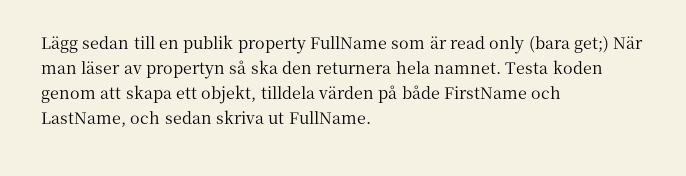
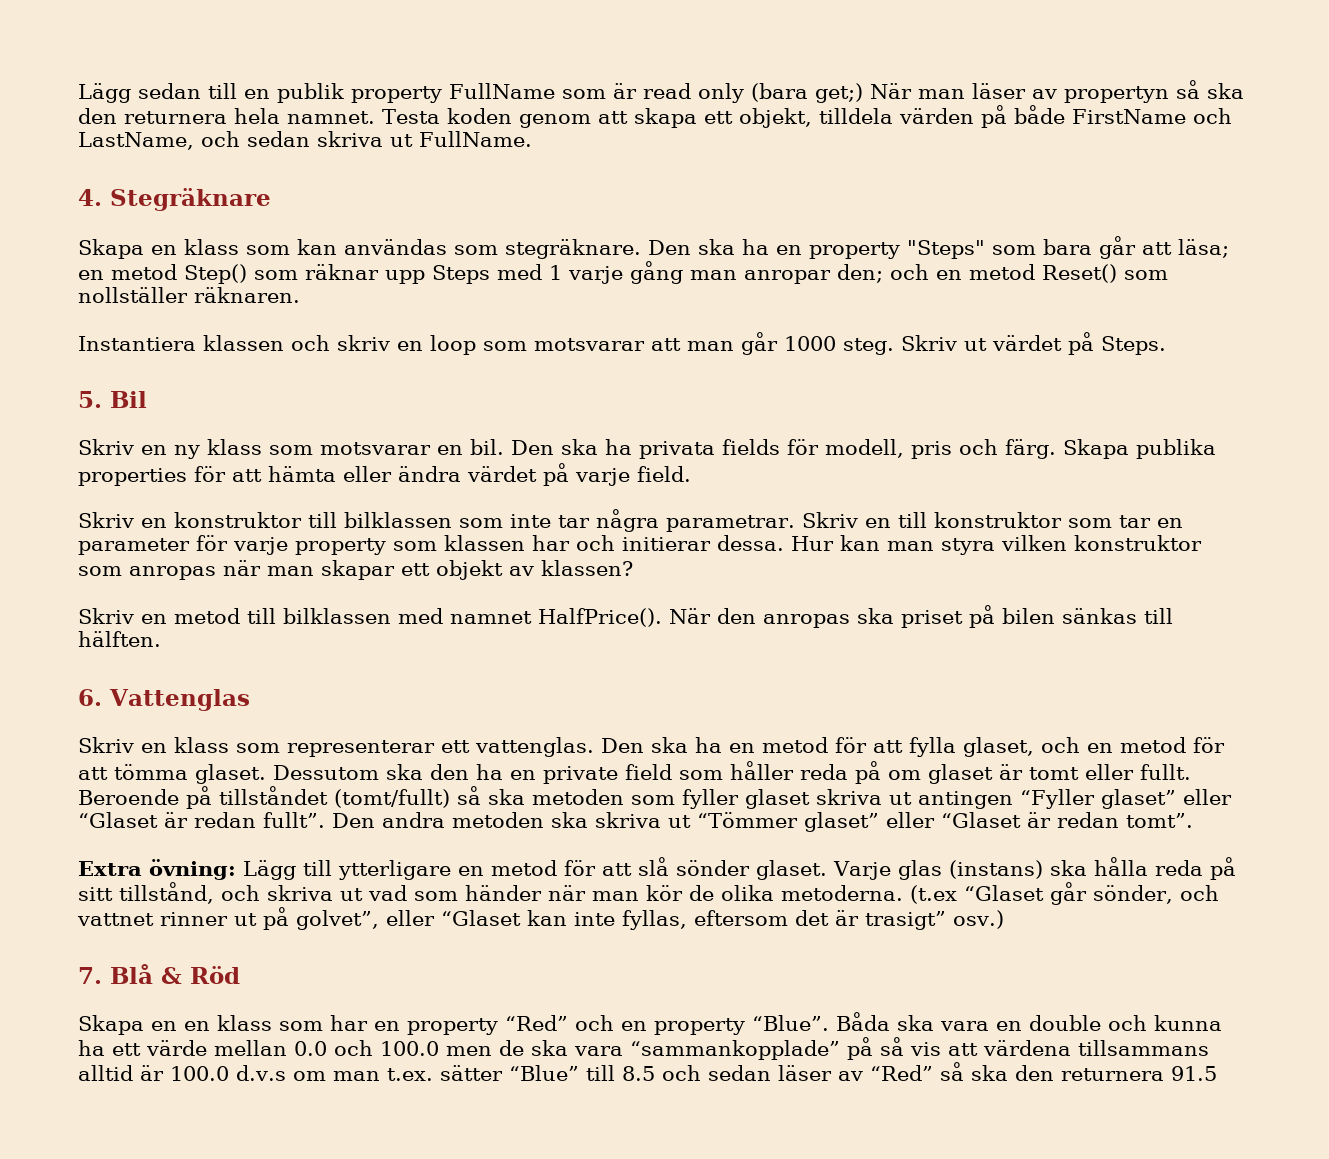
+ 4. Stegräknare
+ Skapa en klass som kan användas som stegräknare. Den ska ha en property "Steps" som bara går att läsa; en metod Step() som räknar upp Steps med 1 varje gång man anropar den; och en metod Reset() som nollställer räknaren.
+ Instantiera klassen och skriv en loop som motsvarar att man går 1000 steg. Skriv ut värdet på Steps.
+ 5. Bil
+ Skriv en ny klass som motsvarar en bil. Den ska ha privata fields för modell, pris och färg. Skapa publika properties för att hämta eller ändra värdet på varje field.
+ Skriv en konstruktor till bilklassen som inte tar några parametrar. Skriv en till konstruktor som tar en parameter för varje property som klassen har och initierar dessa. Hur kan man styra vilken konstruktor som anropas när man skapar ett objekt av klassen?
+ Skriv en metod till bilklassen med namnet HalfPrice(). När den anropas ska priset på bilen sänkas till hälften.
+ 6. Vattenglas
+ Skriv en klass som representerar ett vattenglas. Den ska ha en metod för att fylla glaset, och en metod för att tömma glaset. Dessutom ska den ha en private field som håller reda på om glaset är tomt eller fullt. Beroende på tillståndet (tomt/fullt) så ska metoden som fyller glaset skriva ut antingen “Fyller glaset” eller “Glaset är redan fullt”. Den andra metoden ska skriva ut “Tömmer glaset” eller “Glaset är redan tomt”.
+ Extra övning: Lägg till ytterligare en metod för att slå sönder glaset. Varje glas (instans) ska hålla reda på sitt tillstånd, och skriva ut vad som händer när man kör de olika metoderna. (t.ex “Glaset går sönder, och vattnet rinner ut på golvet”, eller “Glaset kan inte fyllas, eftersom det är trasigt” osv.)
+ 7. Blå & Röd
+ Skapa en en klass som har en property “Red” och en property “Blue”. Båda ska vara en double och kunna ha ett värde mellan 0.0 och 100.0 men de ska vara “sammankopplade” på så vis att värdena tillsammans alltid är 100.0 d.v.s om man t.ex. sätter “Blue” till 8.5 och sedan läser av “Red” så ska den returnera 91.5

